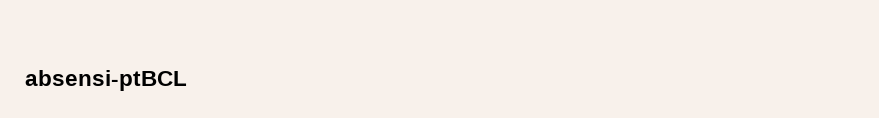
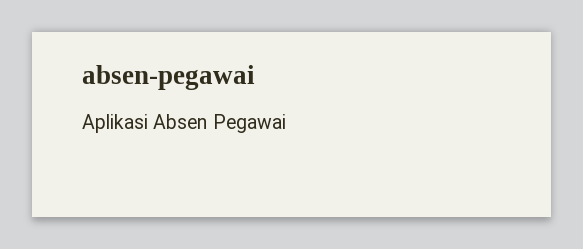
- absensi-ptBCL
+ absen-pegawai
+ Aplikasi Absen Pegawai

